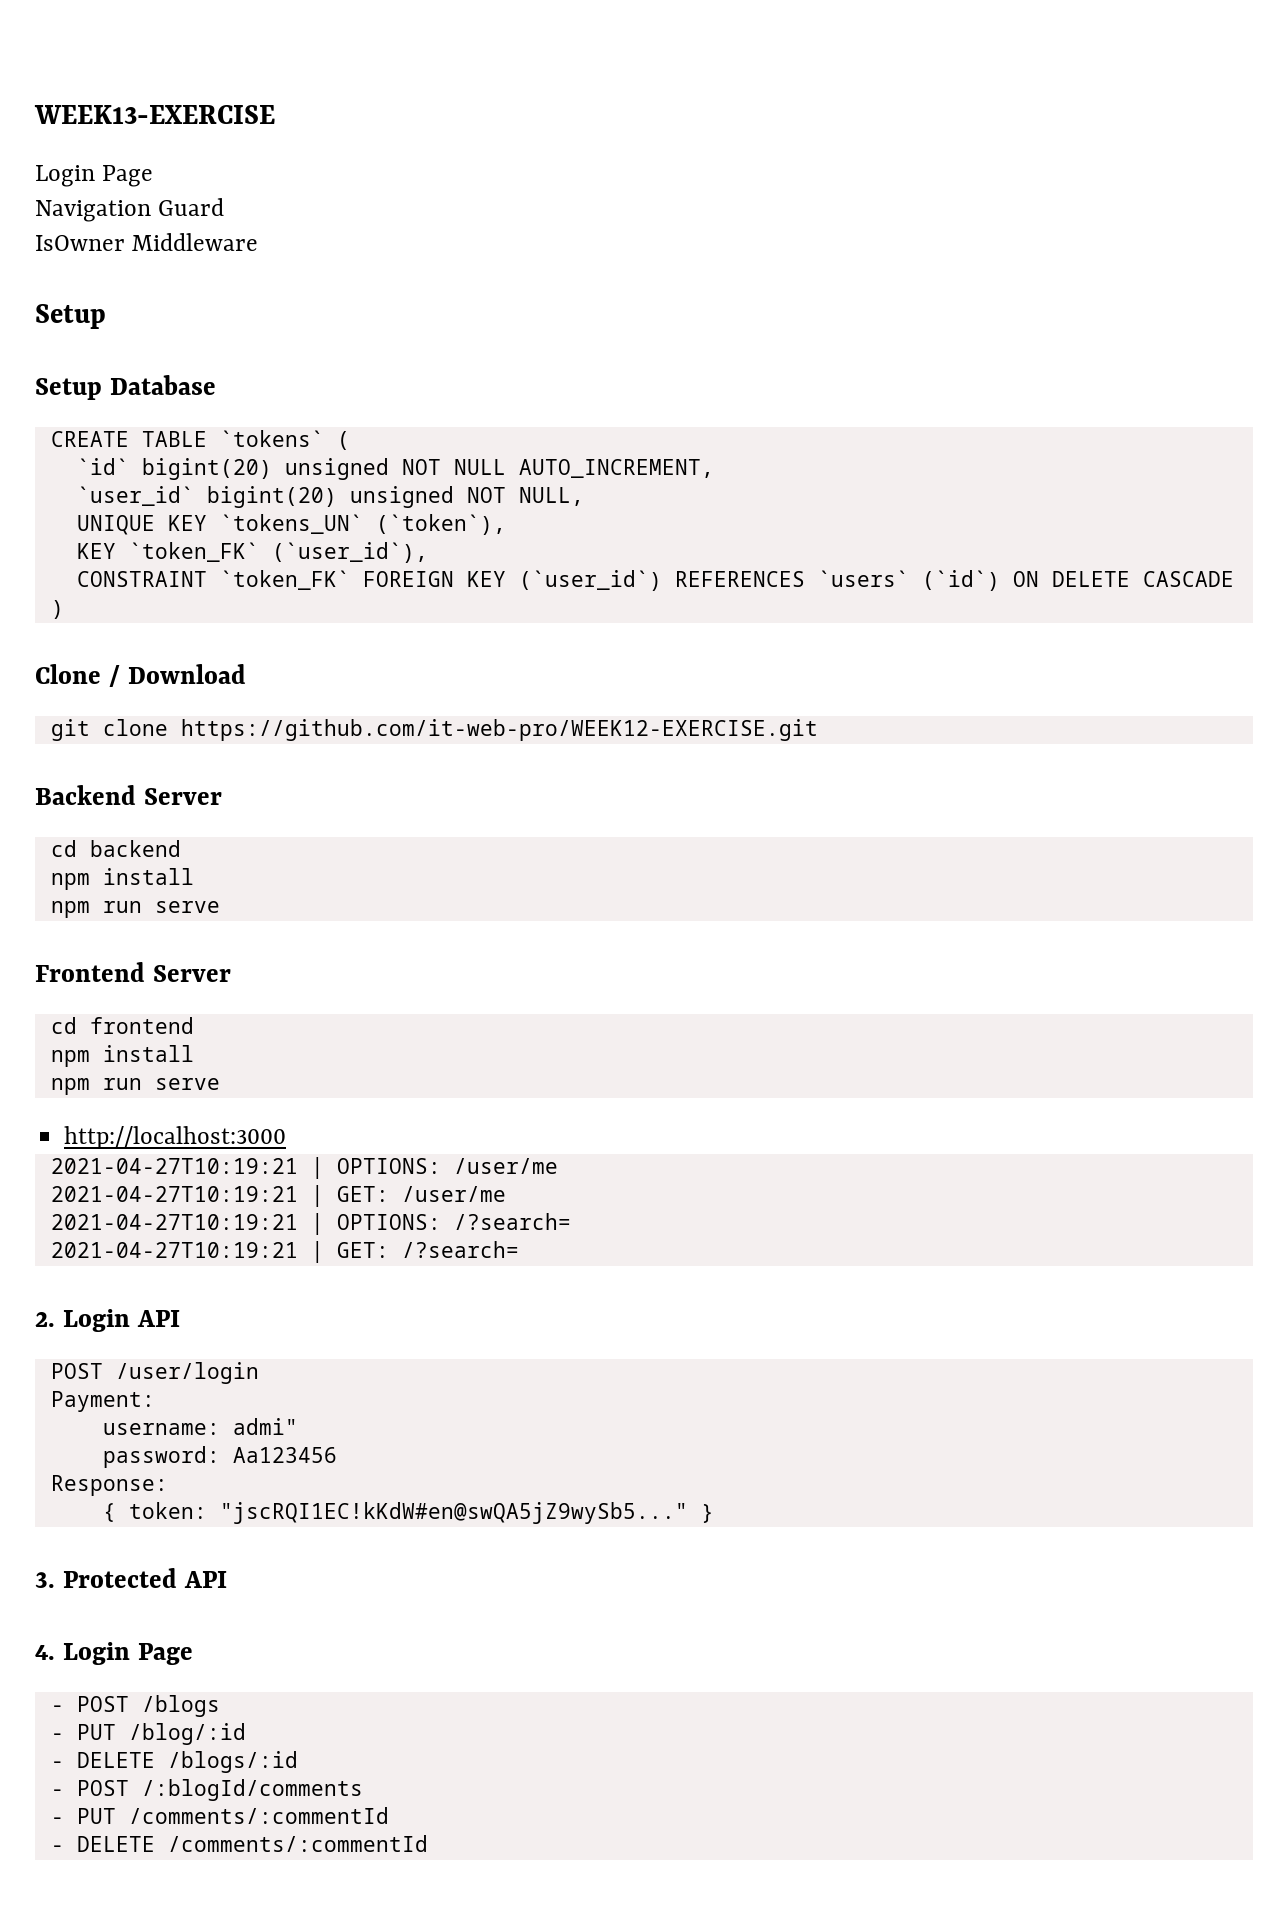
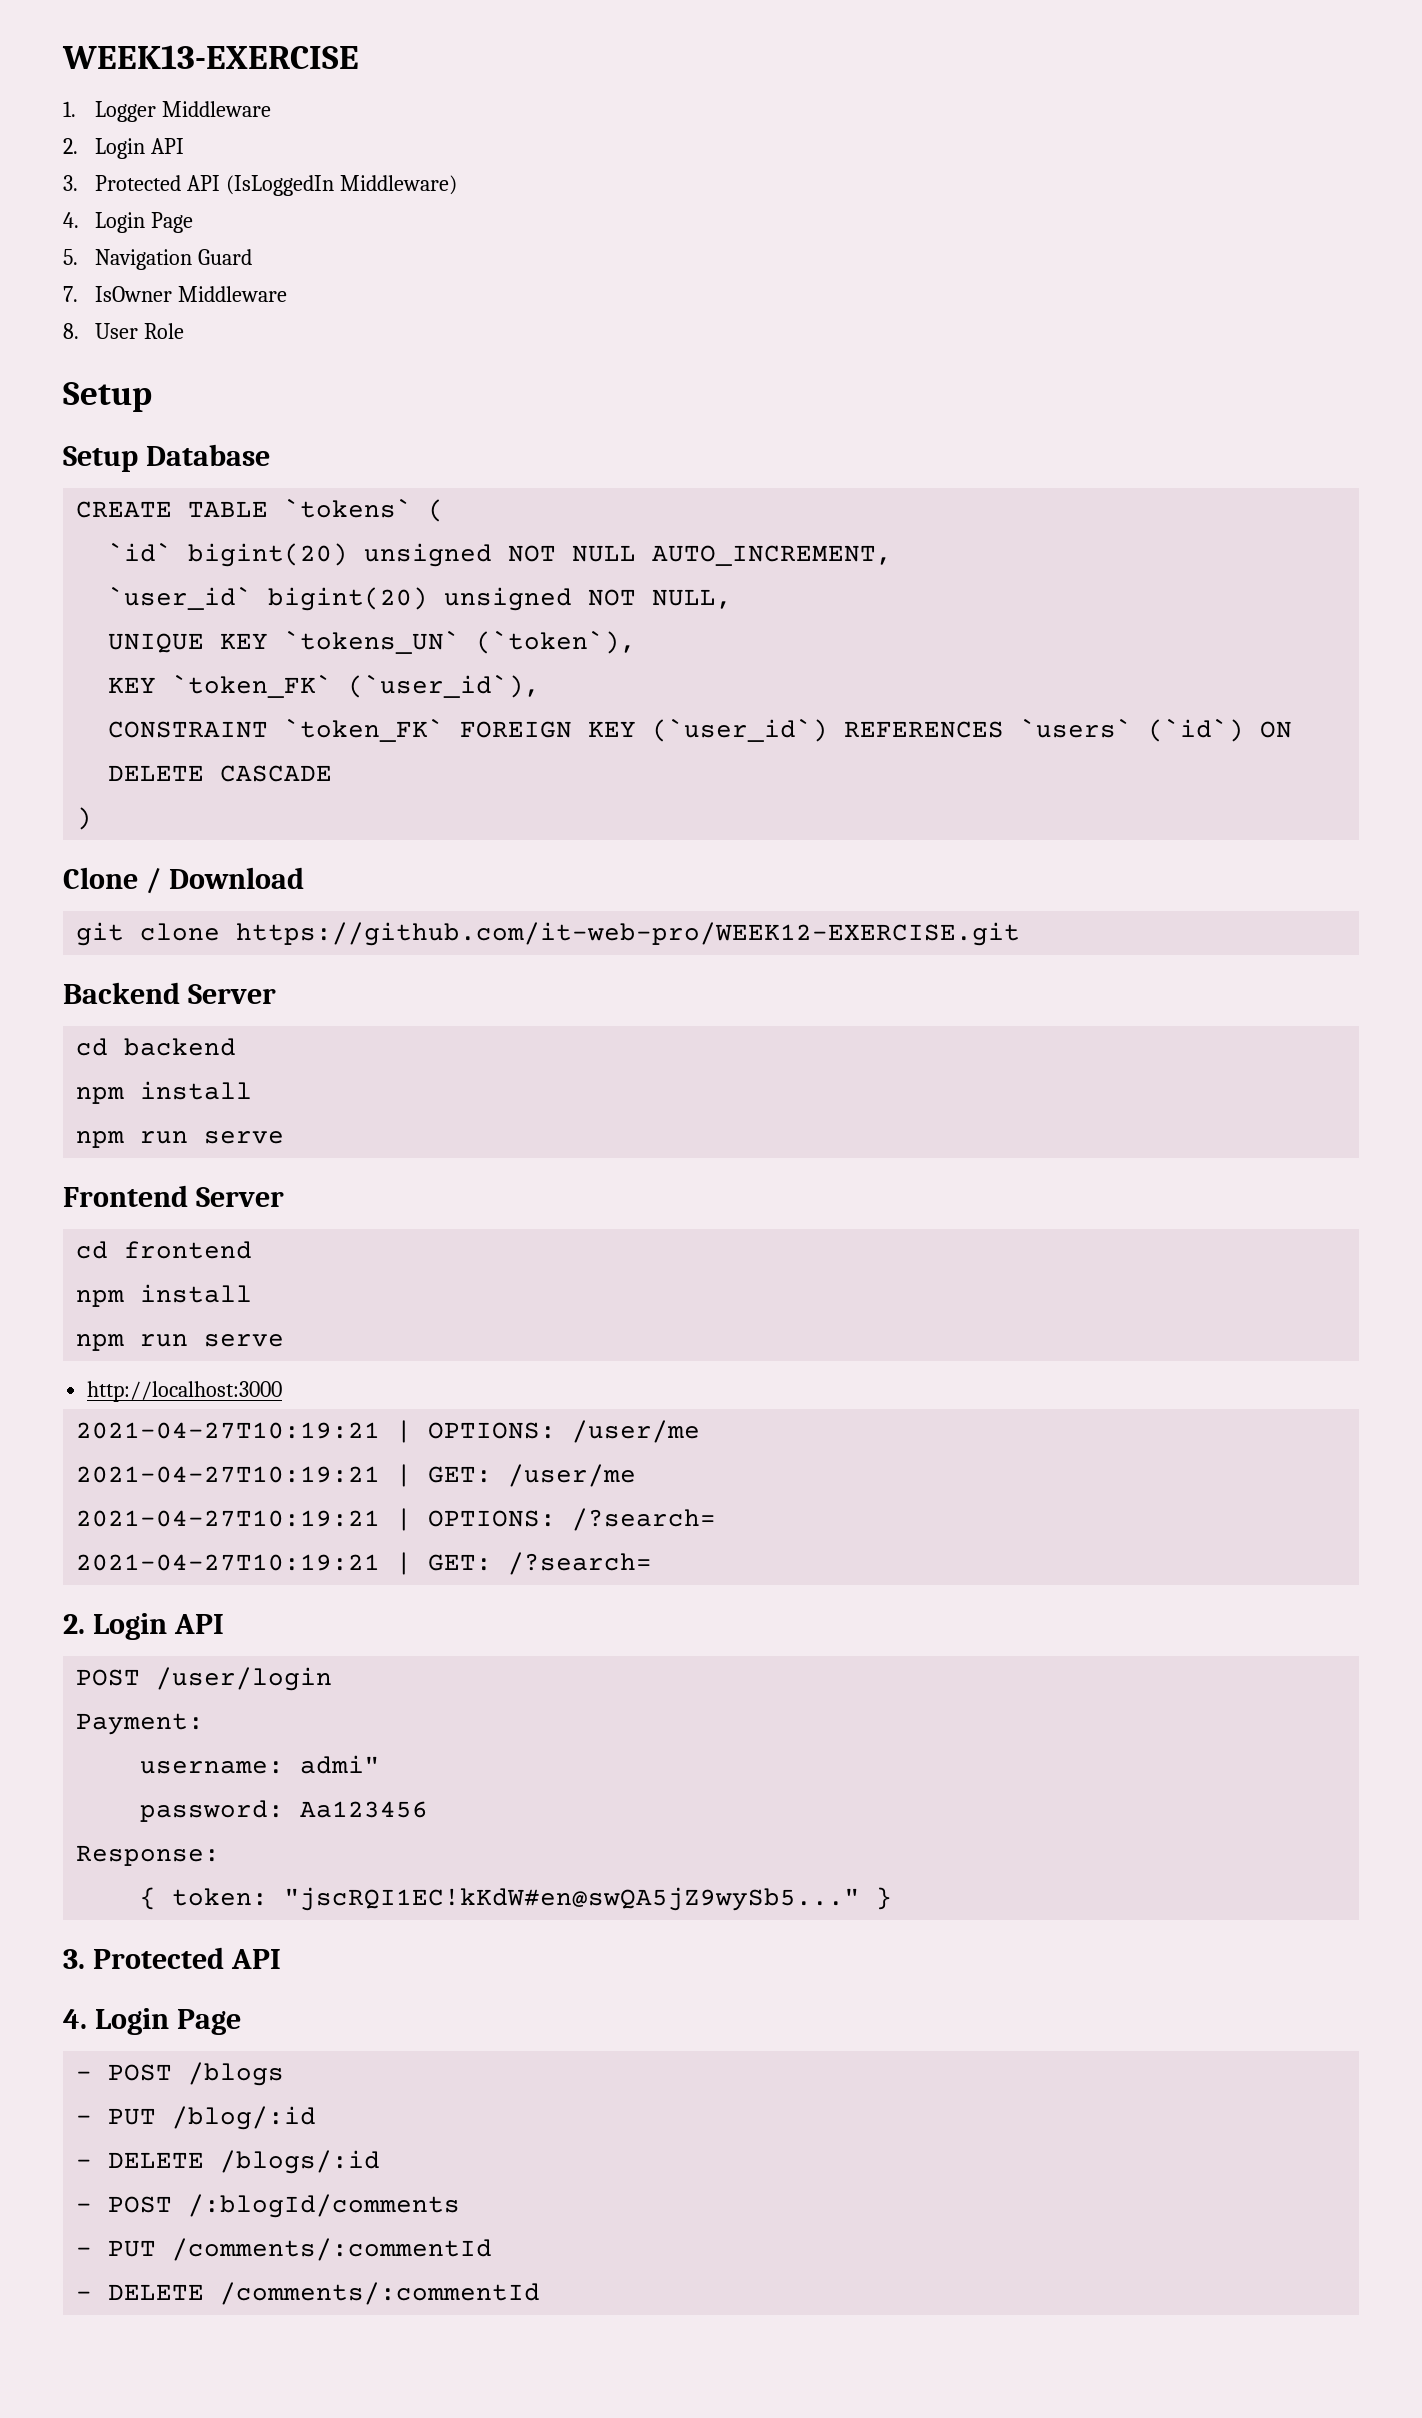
  WEEK13-EXERCISE
- Login Page
- Navigation Guard
+ 1. Logger Middleware
+ 2. Login API
+ 3. Protected API (IsLoggedIn Middleware)
+ 4. Login Page
+ 5. Navigation Guard
- IsOwner Middleware
+ 7. IsOwner Middleware
+ 8. User Role

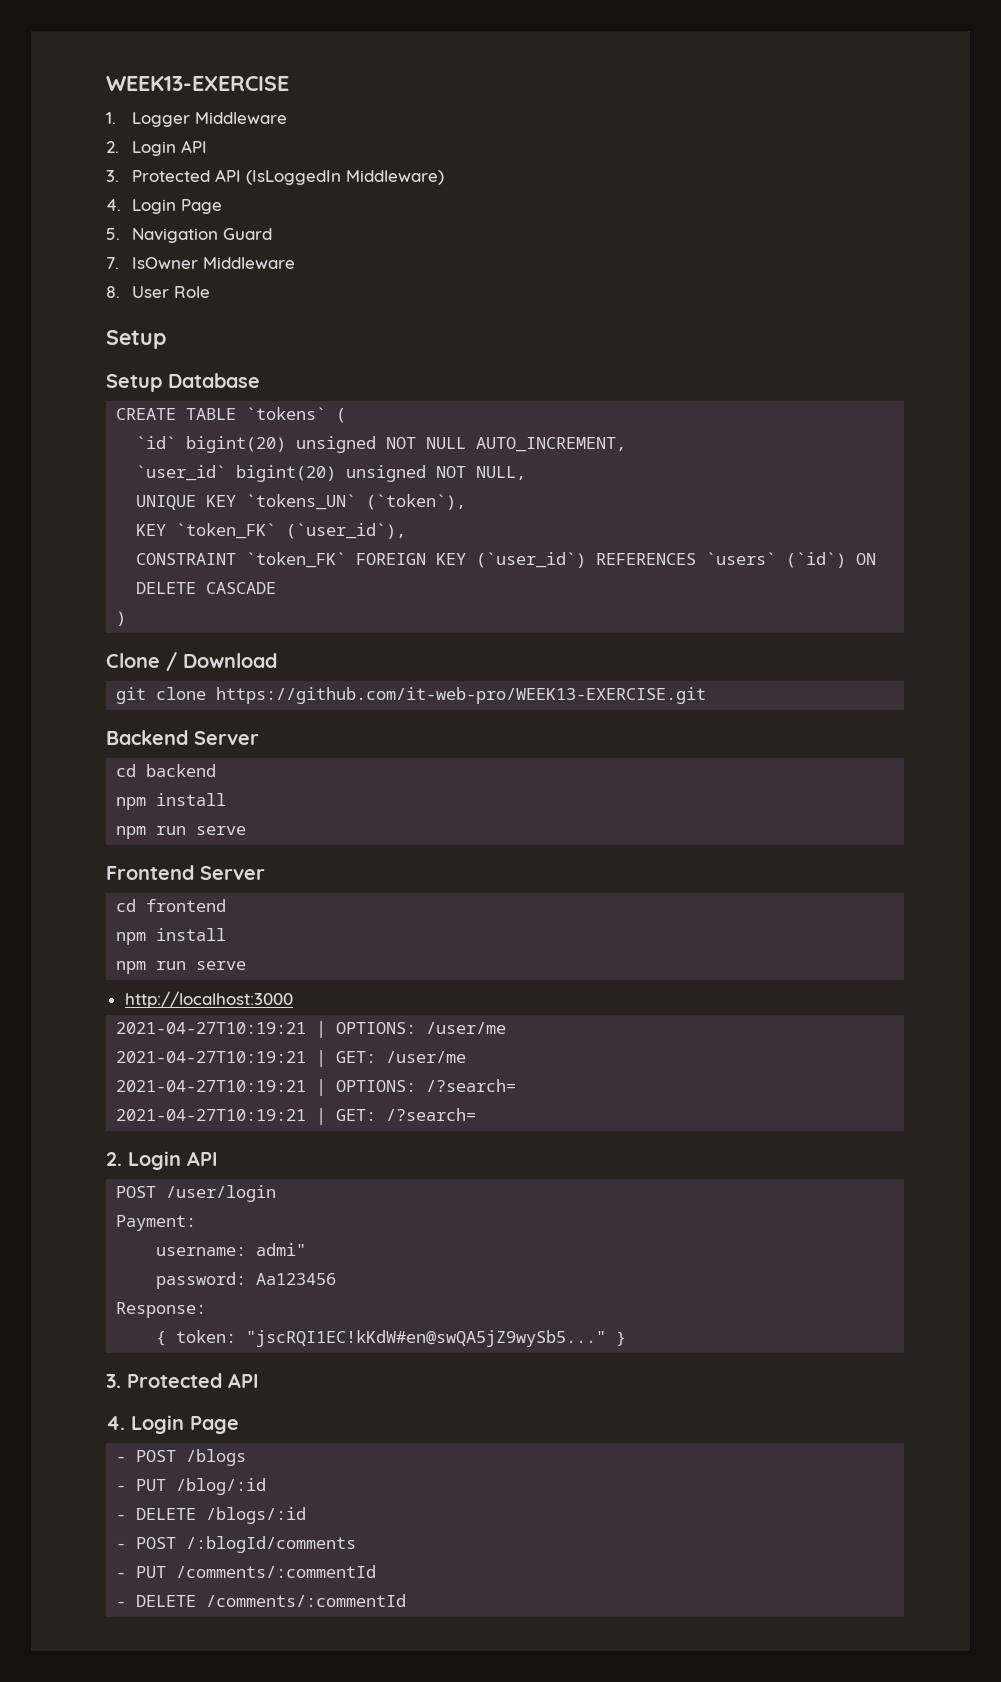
- git clone https://github.com/it-web-pro/WEEK12-EXERCISE.git
+ git clone https://github.com/it-web-pro/WEEK13-EXERCISE.git

